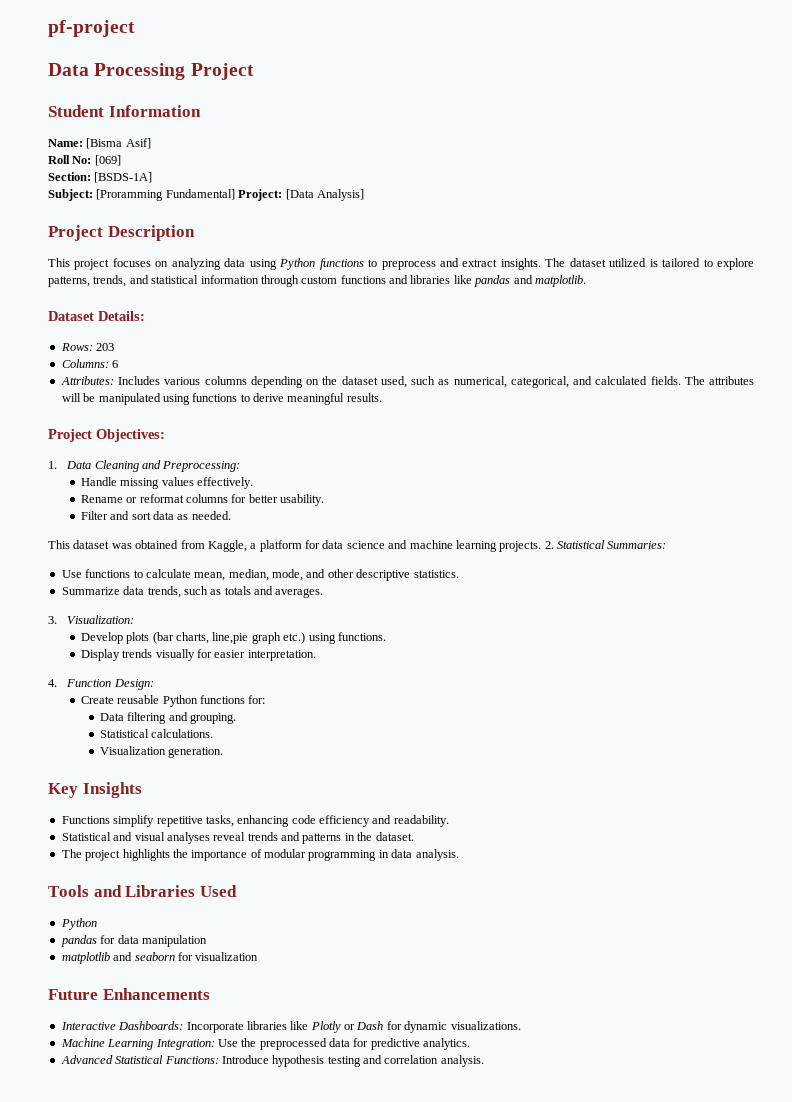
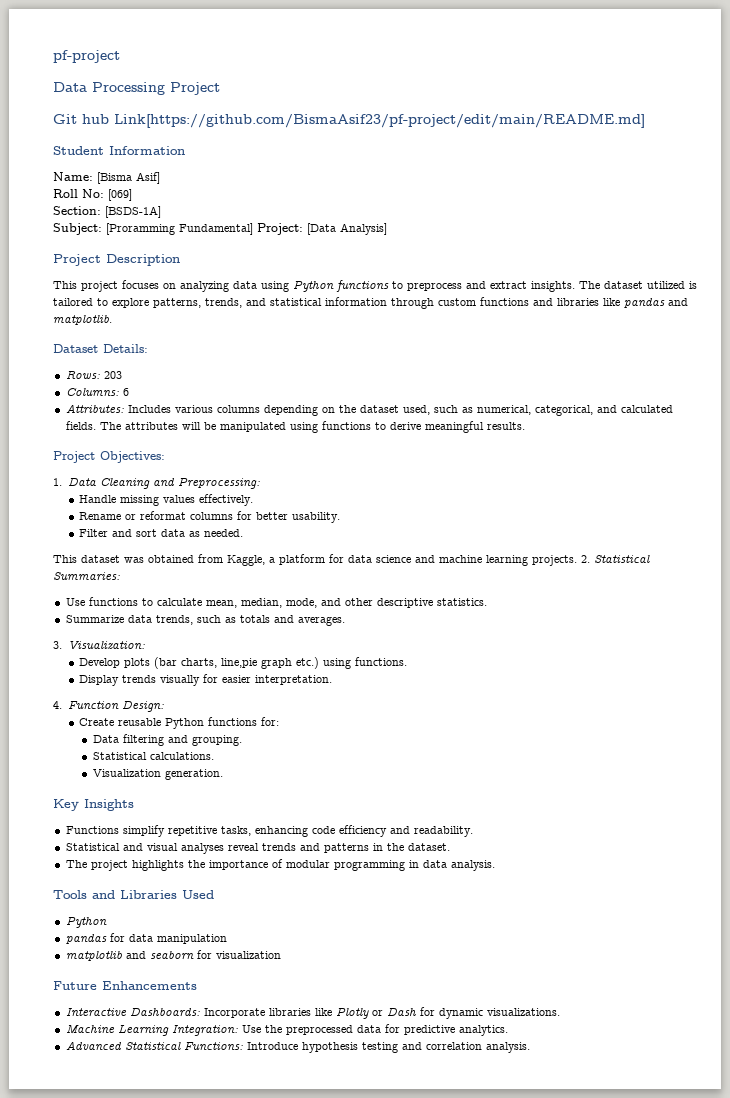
+ Git hub Link[https://github.com/BismaAsif23/pf-project/edit/main/README.md]

